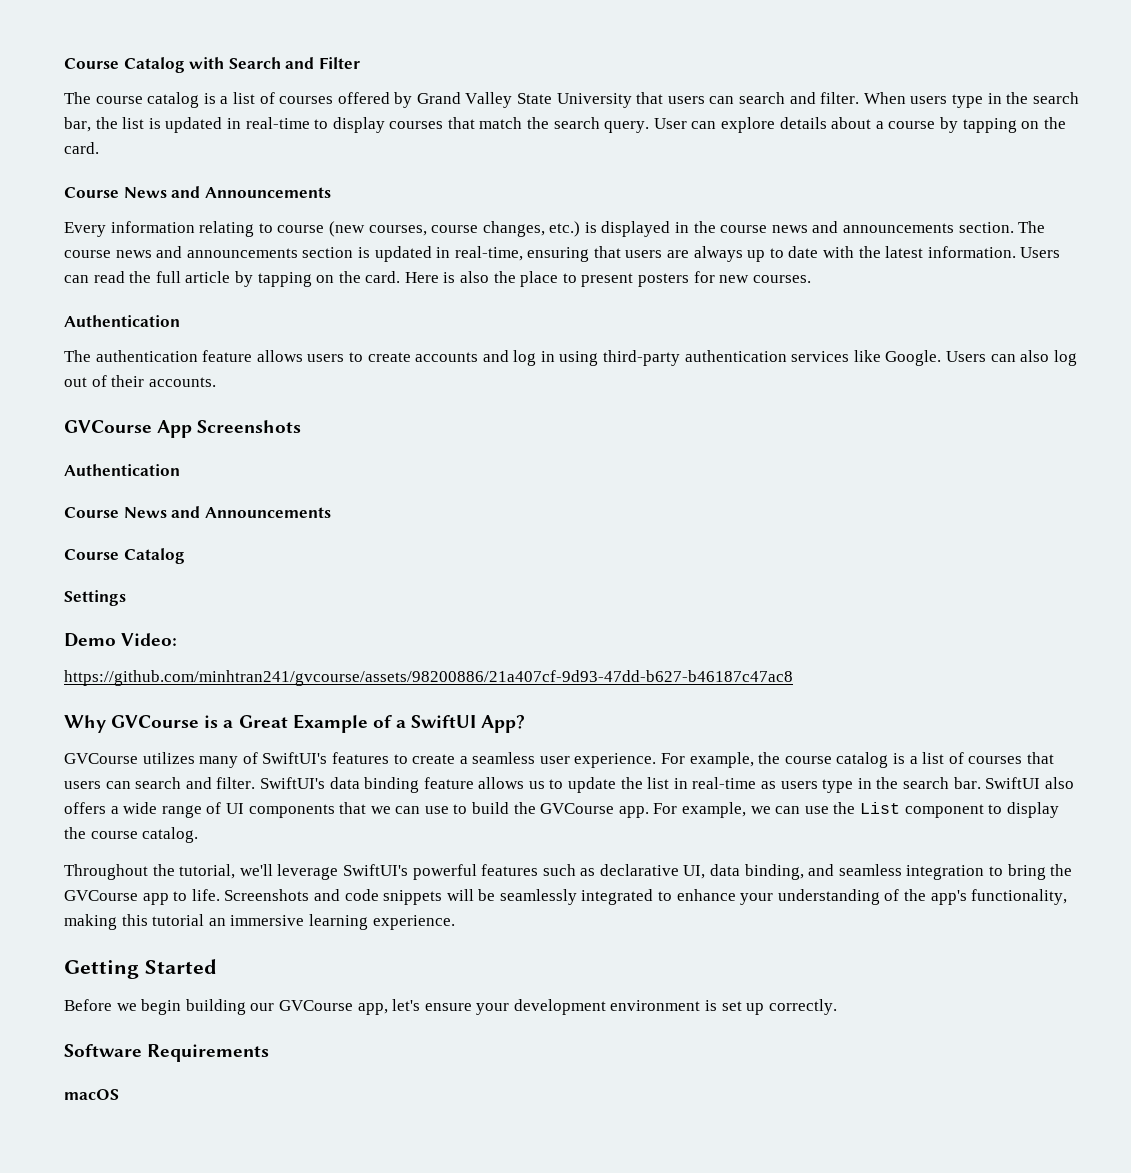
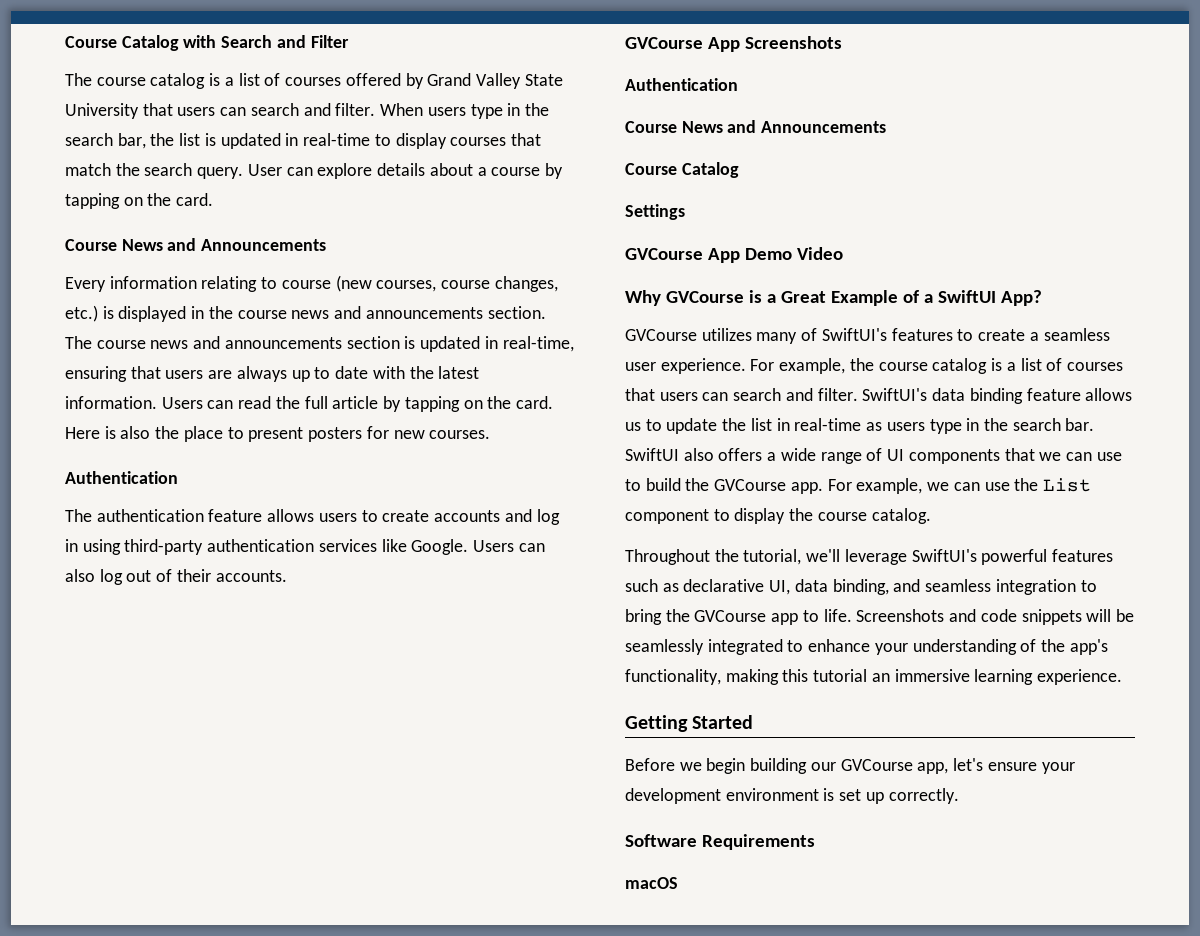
- Demo Video:
- https://github.com/minhtran241/gvcourse/assets/98200886/21a407cf-9d93-47dd-b627-b46187c47ac8
+ GVCourse App Demo Video

